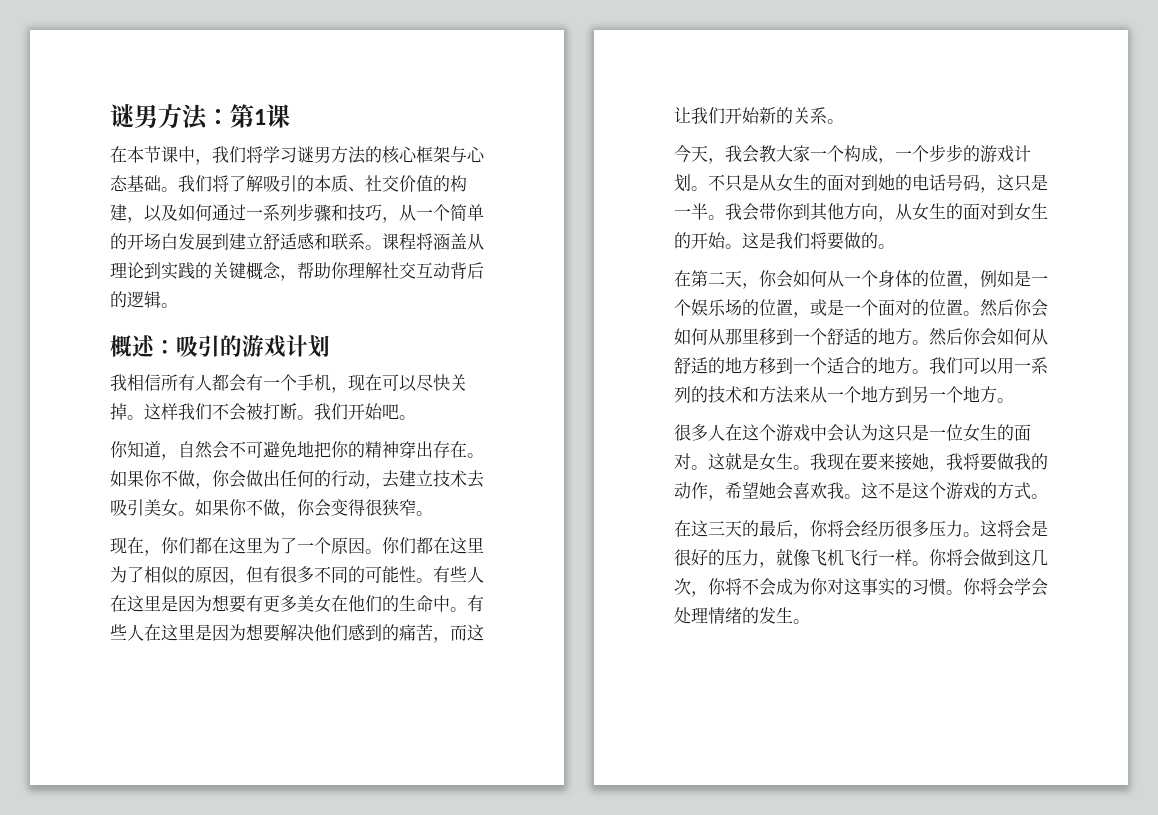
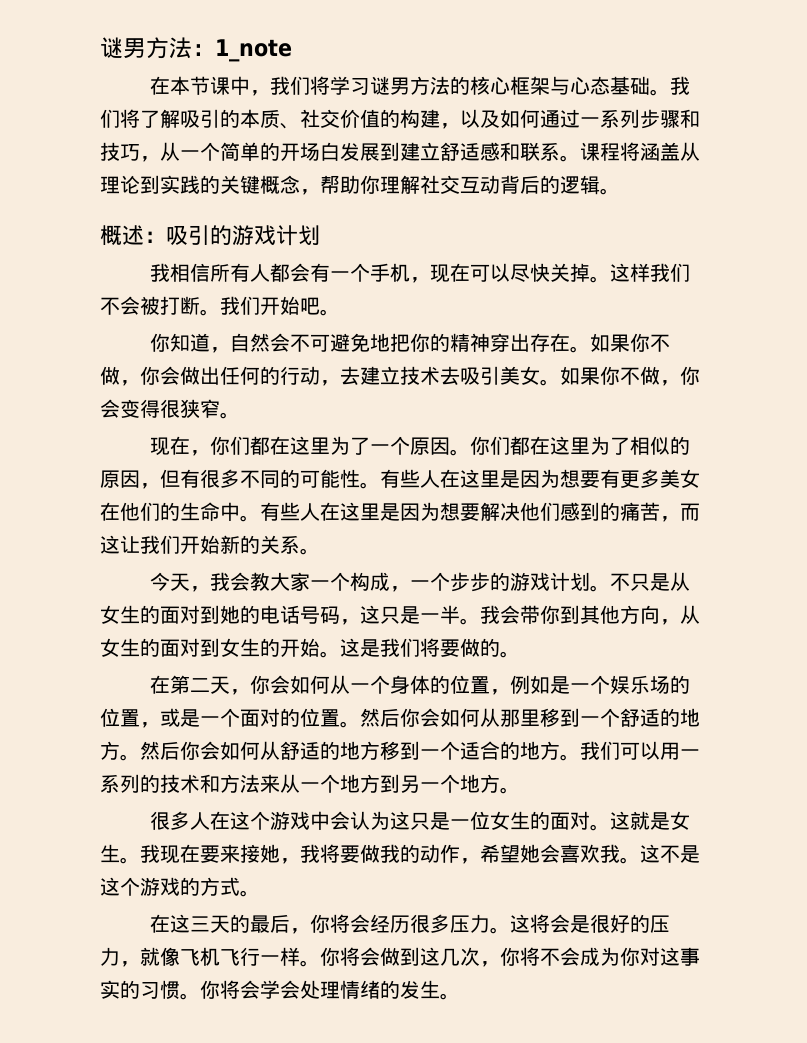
- 谜男方法：第1课
+ 谜男方法：1_note

